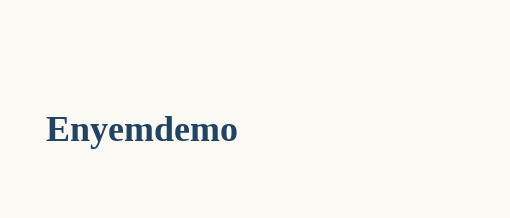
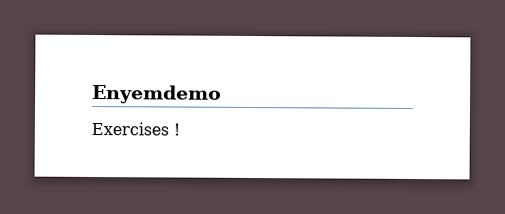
+ Exercises !

